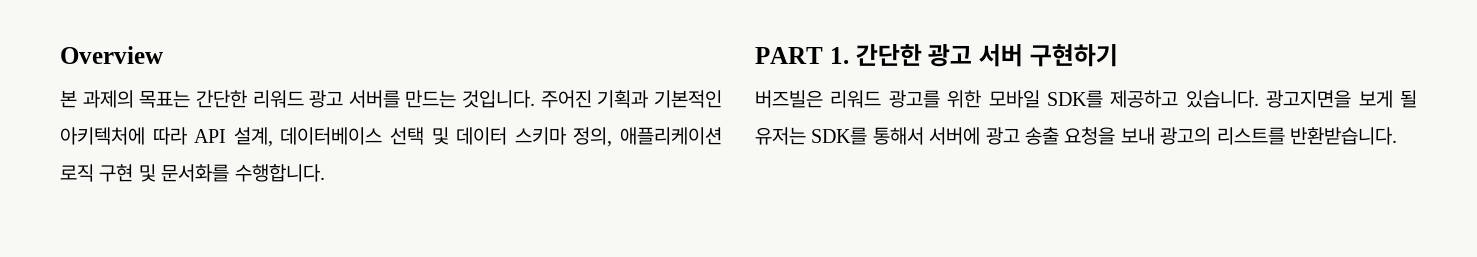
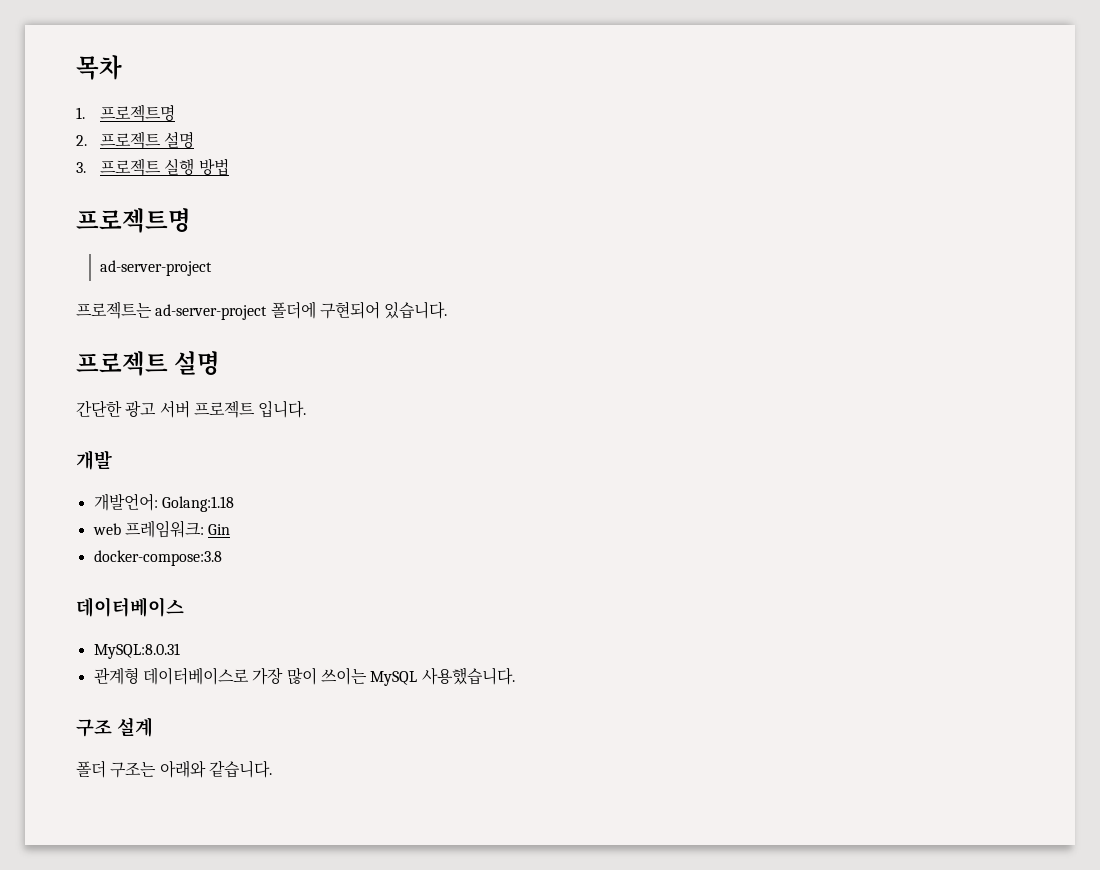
- Overview
- 본 과제의 목표는 간단한 리워드 광고 서버를 만드는 것입니다. 주어진 기획과 기본적인 아키텍처에 따라 API 설계, 데이터베이스 선택 및 데이터 스키마 정의, 애플리케이션 로직 구현 및 문서화를 수행합니다.
- PART 1. 간단한 광고 서버 구현하기
- 버즈빌은 리워드 광고를 위한 모바일 SDK를 제공하고 있습니다. 광고지면을 보게 될 유저는 SDK를 통해서 서버에 광고 송출 요청을 보내 광고의 리스트를 반환받습니다.
+ 목차
+ 1. 프로젝트명
+ 2. 프로젝트 설명
+ 3. 프로젝트 실행 방법
+ 프로젝트명
+ ad-server-project
+ 프로젝트는 ad-server-project 폴더에 구현되어 있습니다.
+ 프로젝트 설명
+ 간단한 광고 서버 프로젝트 입니다.
+ 개발
+ 개발언어: Golang:1.18
+ web 프레임워크: Gin
+ docker-compose:3.8
+ 데이터베이스
+ MySQL:8.0.31
+ 관계형 데이터베이스로 가장 많이 쓰이는 MySQL 사용했습니다.
+ 구조 설계
+ 폴더 구조는 아래와 같습니다.

